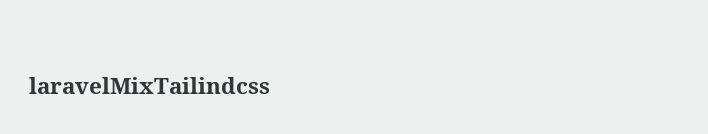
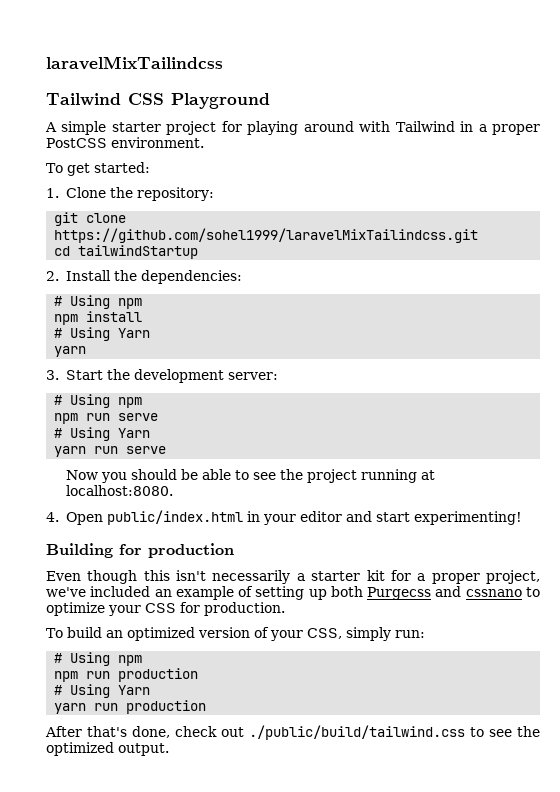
+ Tailwind CSS Playground
+ A simple starter project for playing around with Tailwind in a proper PostCSS environment.
+ To get started:
+ 1. Clone the repository:
+ git clone https://github.com/sohel1999/laravelMixTailindcss.git
+ cd tailwindStartup
+ 2. Install the dependencies:
+ # Using npm
+ npm install
+ # Using Yarn
+ yarn
+ 3. Start the development server:
+ # Using npm
+ npm run serve
+ # Using Yarn
+ yarn run serve
+ Now you should be able to see the project running at localhost:8080.
+ 4. Open public/index.html in your editor and start experimenting!
+ Building for production
+ Even though this isn't necessarily a starter kit for a proper project, we've included an example of setting up both Purgecss and cssnano to optimize your CSS for production.
+ To build an optimized version of your CSS, simply run:
+ # Using npm
+ npm run production
+ # Using Yarn
+ yarn run production
+ After that's done, check out ./public/build/tailwind.css to see the optimized output.

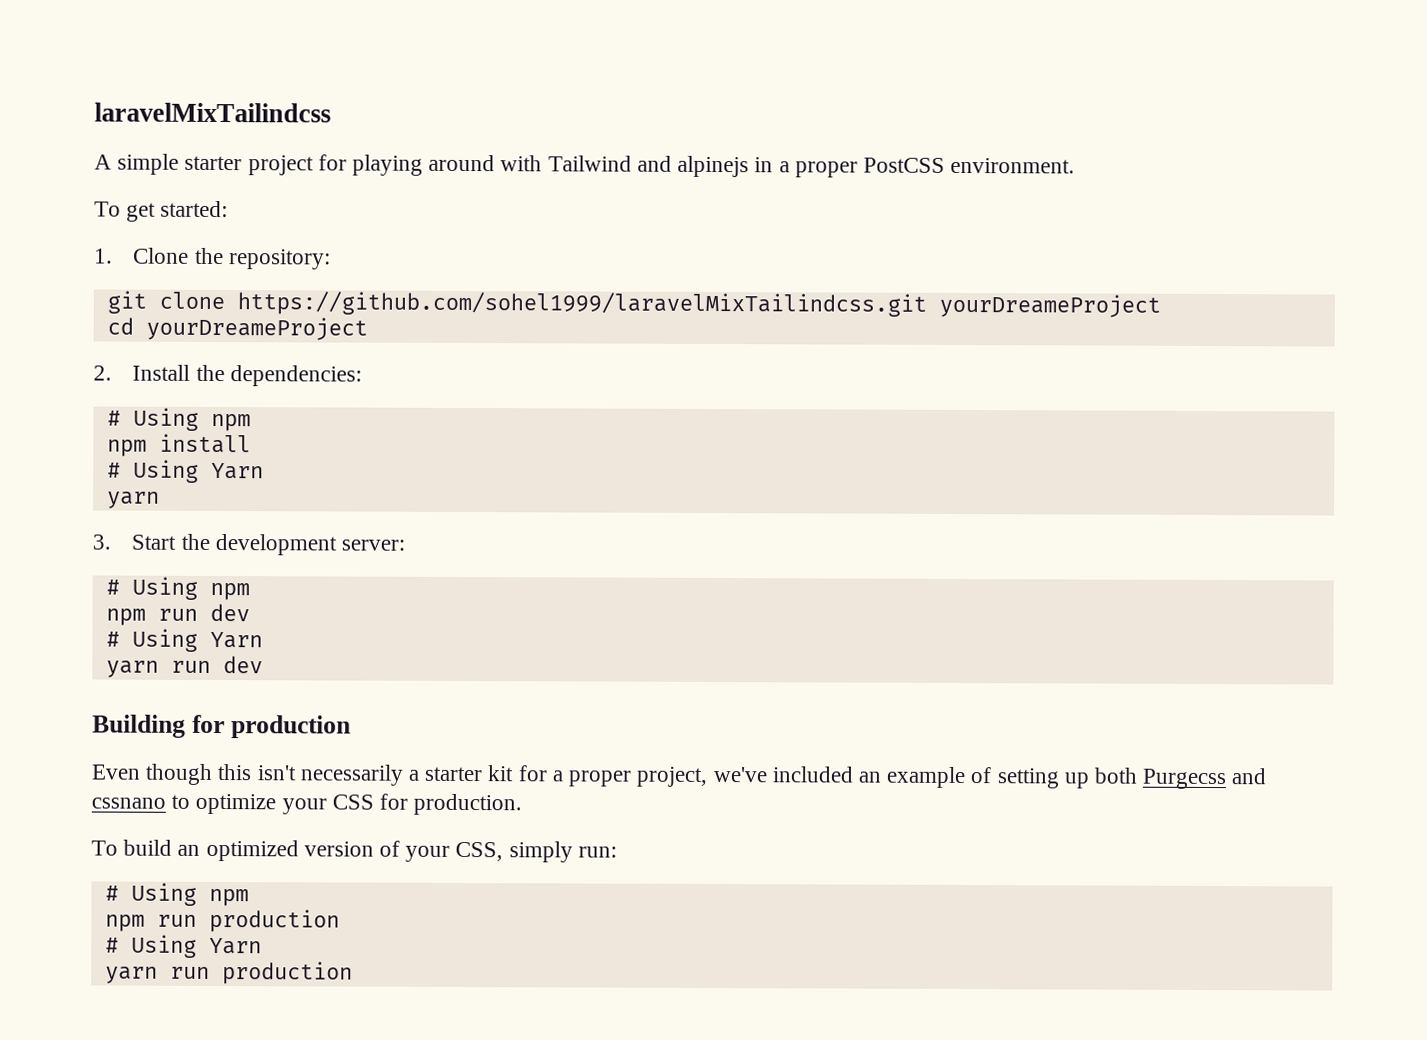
- Tailwind CSS Playground
- A simple starter project for playing around with Tailwind in a proper PostCSS environment.
+ A simple starter project for playing around with Tailwind and alpinejs in a proper PostCSS environment.
- git clone https://github.com/sohel1999/laravelMixTailindcss.git
+ git clone https://github.com/sohel1999/laravelMixTailindcss.git yourDreameProject
- cd tailwindStartup
+ cd yourDreameProject
- npm run serve
+ npm run dev
  # Using Yarn
- yarn run serve
- Now you should be able to see the project running at localhost:8080.
- 4. Open public/index.html in your editor and start experimenting!
+ yarn run dev
- After that's done, check out ./public/build/tailwind.css to see the optimized output.

